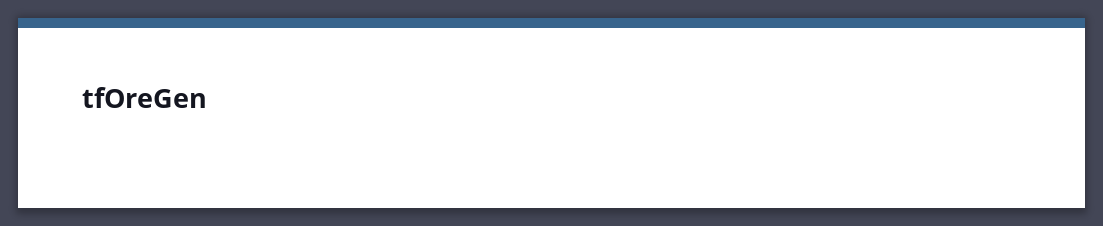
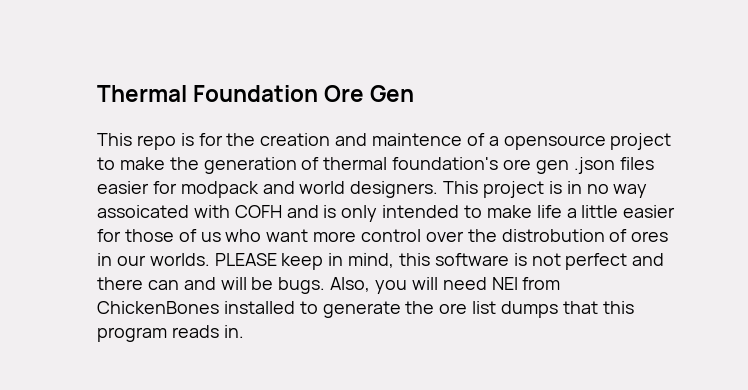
- tfOreGen
+ Thermal Foundation Ore Gen
+ This repo is for the creation and maintence of a opensource project to make the generation of thermal foundation's ore gen .json files easier for modpack and world designers. This project is in no way assoicated with COFH and is only intended to make life a little easier for those of us who want more control over the distrobution of ores in our worlds. PLEASE keep in mind, this software is not perfect and there can and will be bugs. Also, you will need NEI from ChickenBones installed to generate the ore list dumps that this program reads in.

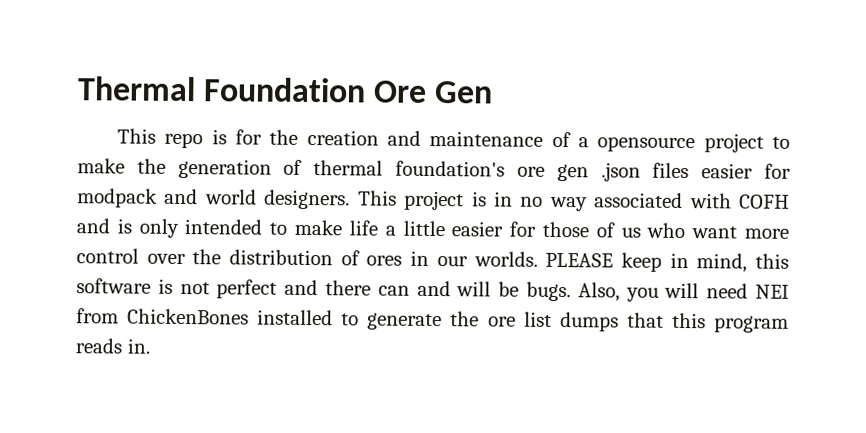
- This repo is for the creation and maintence of a opensource project to make the generation of thermal foundation's ore gen .json files easier for modpack and world designers.
+ This repo is for the creation and maintenance of a opensource project to make the generation of thermal foundation's ore gen .json files easier for modpack and world designers.
- This project is in no way assoicated with COFH and is only intended to make life a little easier for those of us who want more control over the distrobution of ores in our worlds.
+ This project is in no way associated with COFH and is only intended to make life a little easier for those of us who want more control over the distribution of ores in our worlds.

